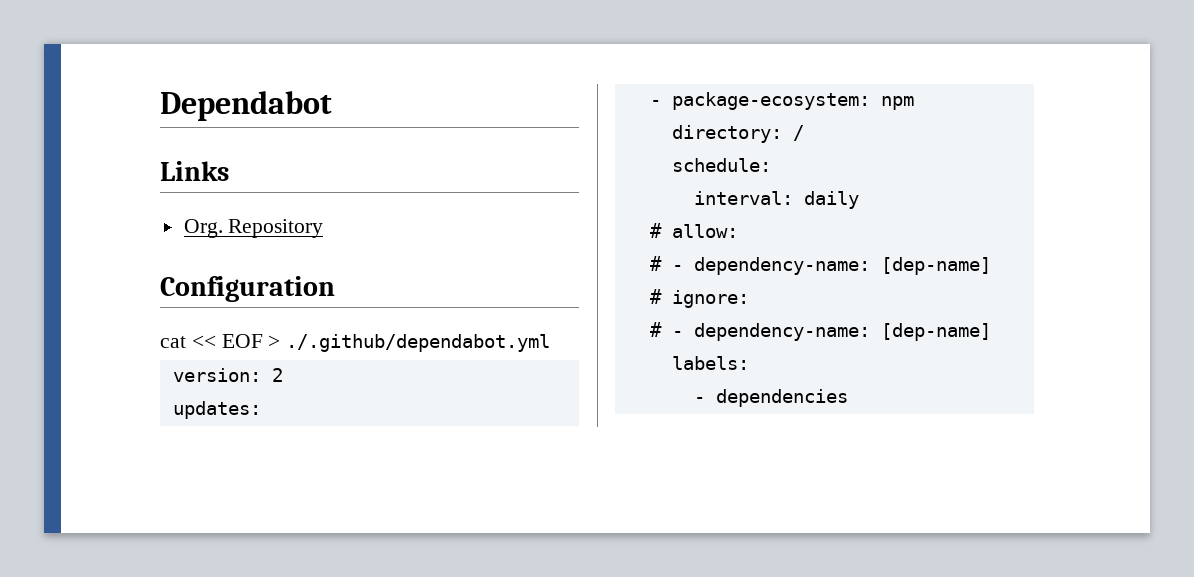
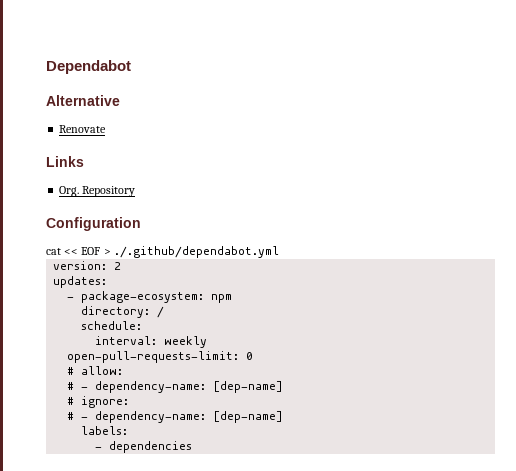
+ Alternative
+ Renovate
- interval: daily
+ interval: weekly
+ open-pull-requests-limit: 0

